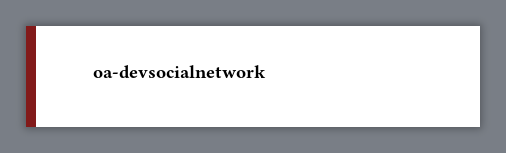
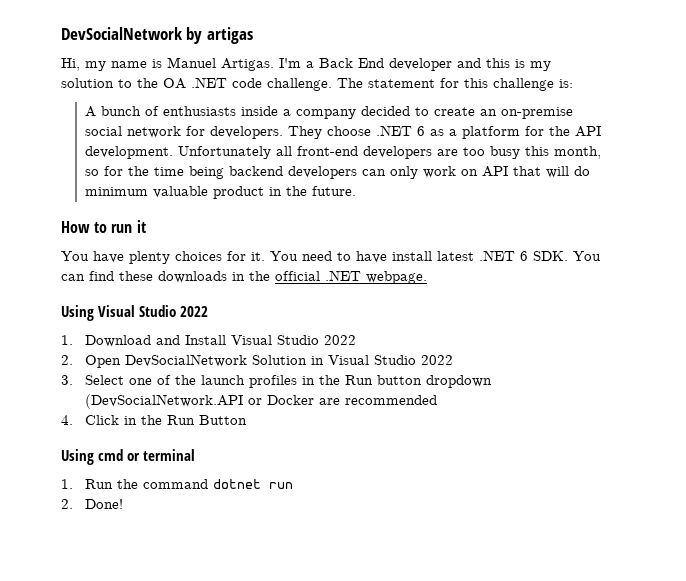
- oa-devsocialnetwork
+ DevSocialNetwork by artigas
+ Hi, my name is Manuel Artigas. I'm a Back End developer and this is my solution to the OA .NET code challenge. The statement for this challenge is:
+ A bunch of enthusiasts inside a company decided to create an on-premise social network for developers. They choose .NET 6 as a platform for the API development. Unfortunately all front-end developers are too busy this month, so for the time being backend developers can only work on API that will do minimum valuable product in the future.
+ How to run it
+ You have plenty choices for it. You need to have install latest .NET 6 SDK. You can find these downloads in the official .NET webpage.
+ Using Visual Studio 2022
+ 1. Download and Install Visual Studio 2022
+ 2. Open DevSocialNetwork Solution in Visual Studio 2022
+ 3. Select one of the launch profiles in the Run button dropdown (DevSocialNetwork.API or Docker are recommended
+ 4. Click in the Run Button
+ Using cmd or terminal
+ 1. Run the command dotnet run
+ 2. Done!

